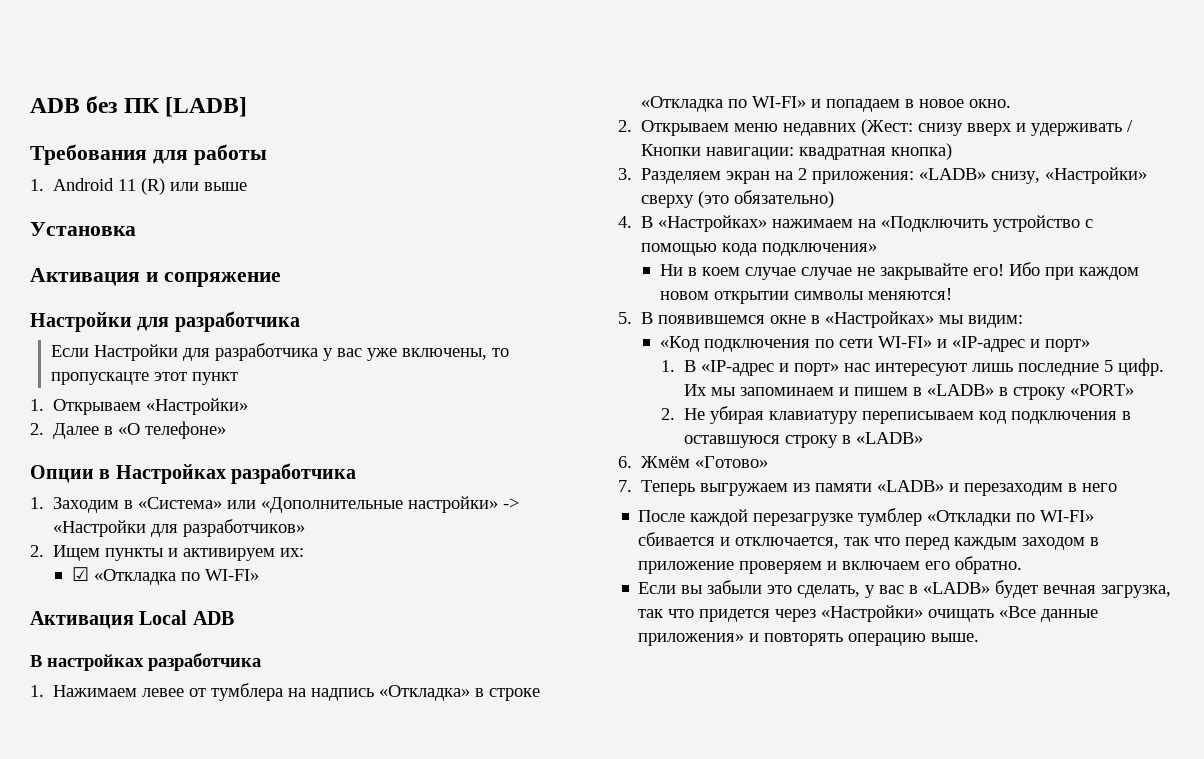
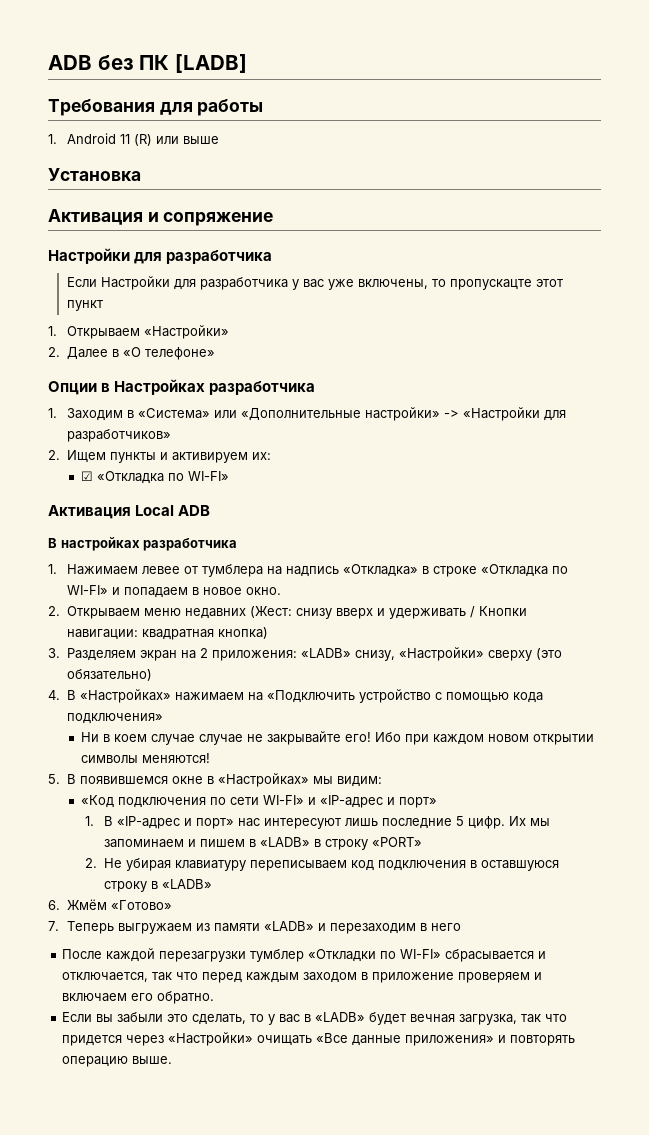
- После каждой перезагрузке тумблер «Откладки по WI-FI» сбивается и отключается, так что перед каждым заходом в приложение проверяем и включаем его обратно.
+ После каждой перезагрузки тумблер «Откладки по WI-FI» сбрасывается и отключается, так что перед каждым заходом в приложение проверяем и включаем его обратно.
- Если вы забыли это сделать, у вас в «LADB» будет вечная загрузка, так что придется через «Настройки» очищать «Все данные приложения» и повторять операцию выше.
+ Если вы забыли это сделать, то у вас в «LADB» будет вечная загрузка, так что придется через «Настройки» очищать «Все данные приложения» и повторять операцию выше.

